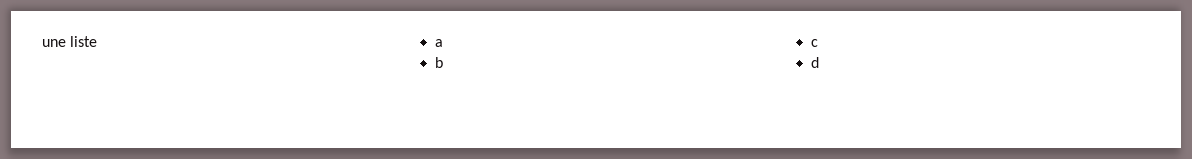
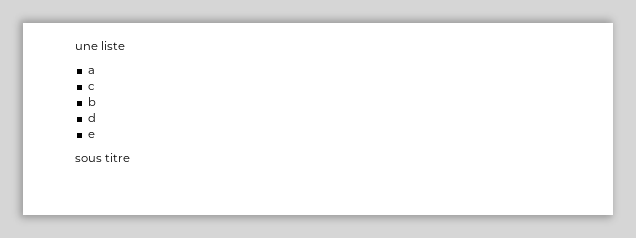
+ c
- c
  d
+ e
+ sous titre

